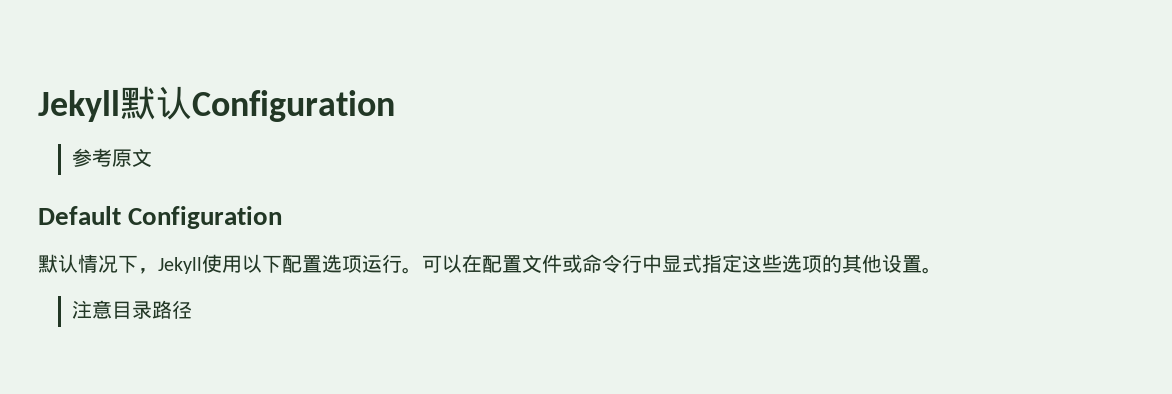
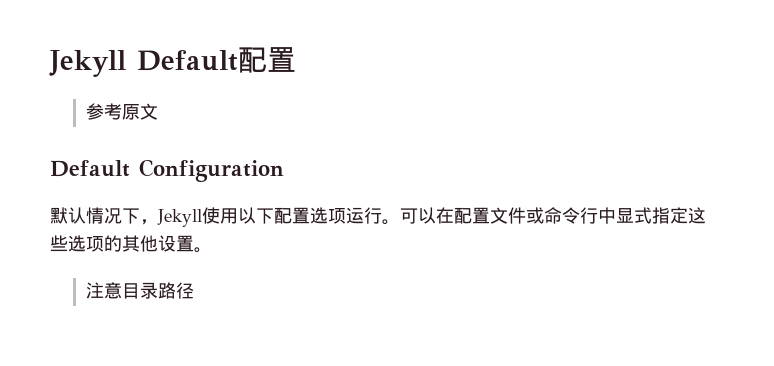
- Jekyll默认Configuration
+ Jekyll Default配置

